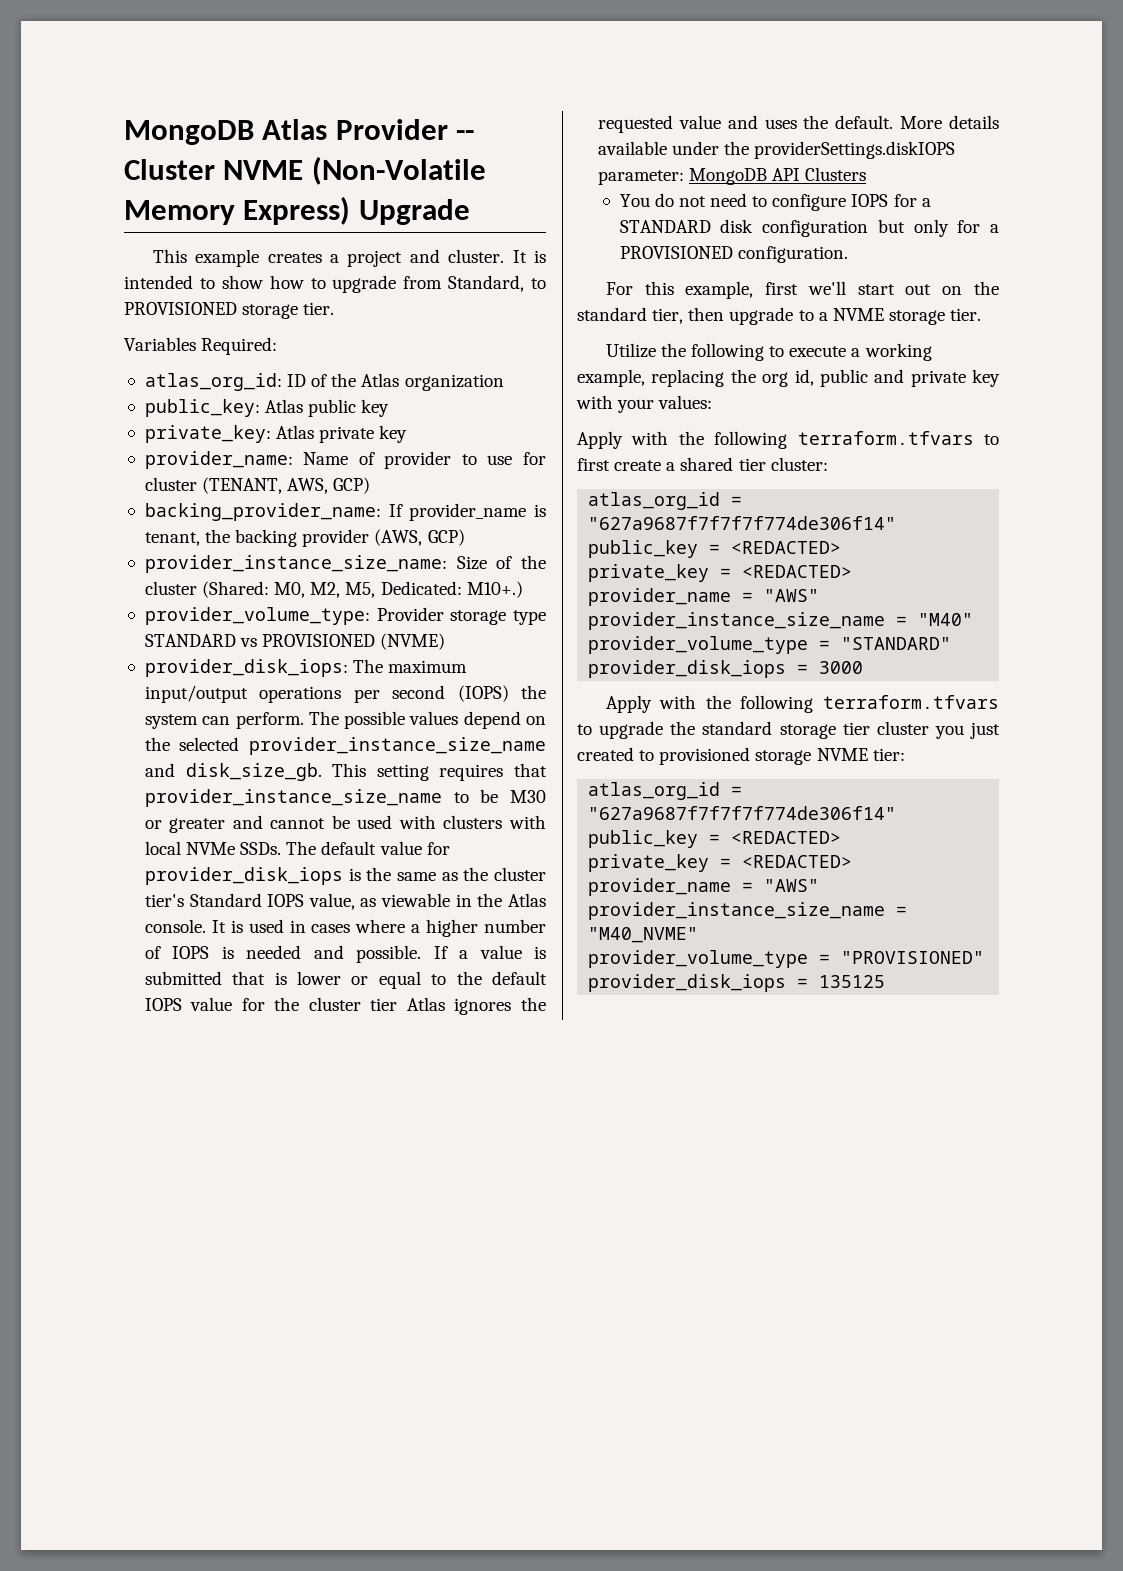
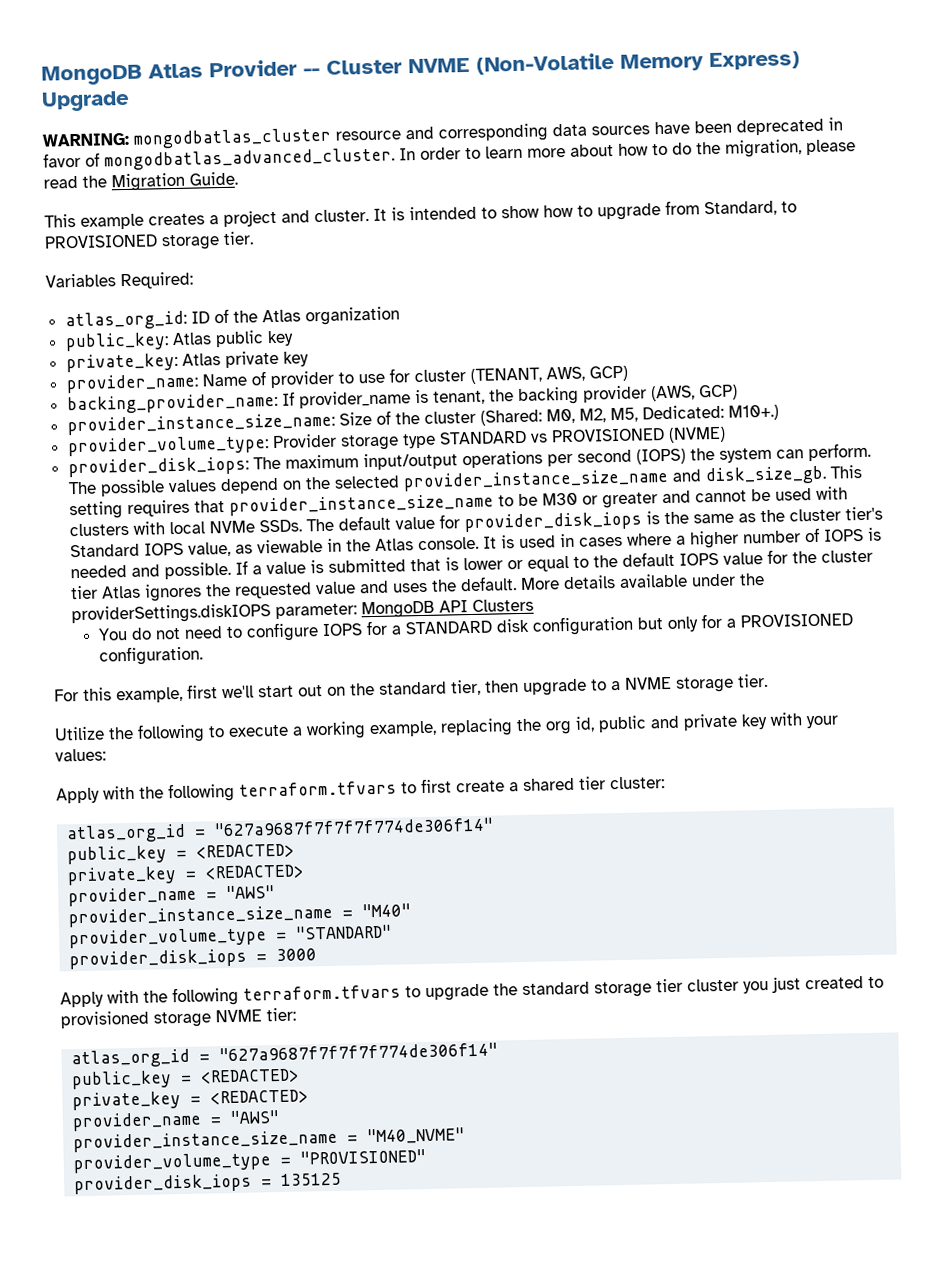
+ WARNING: mongodbatlas_cluster resource and corresponding data sources have been deprecated in favor of mongodbatlas_advanced_cluster. In order to learn more about how to do the migration, please read the Migration Guide.

